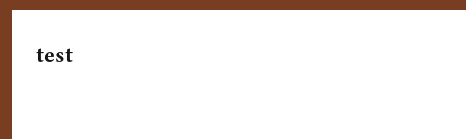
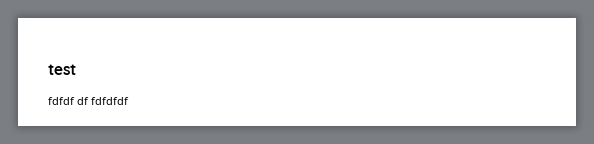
+ fdfdf df fdfdfdf

